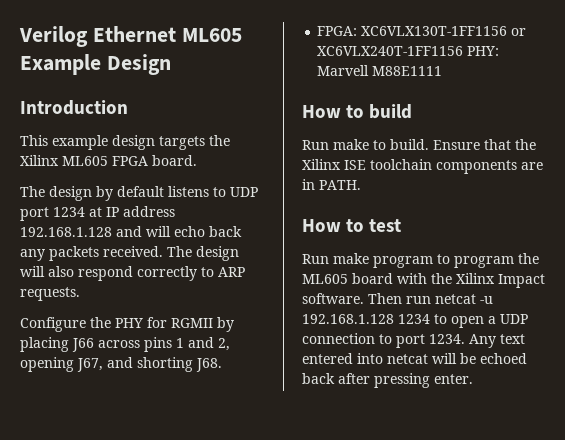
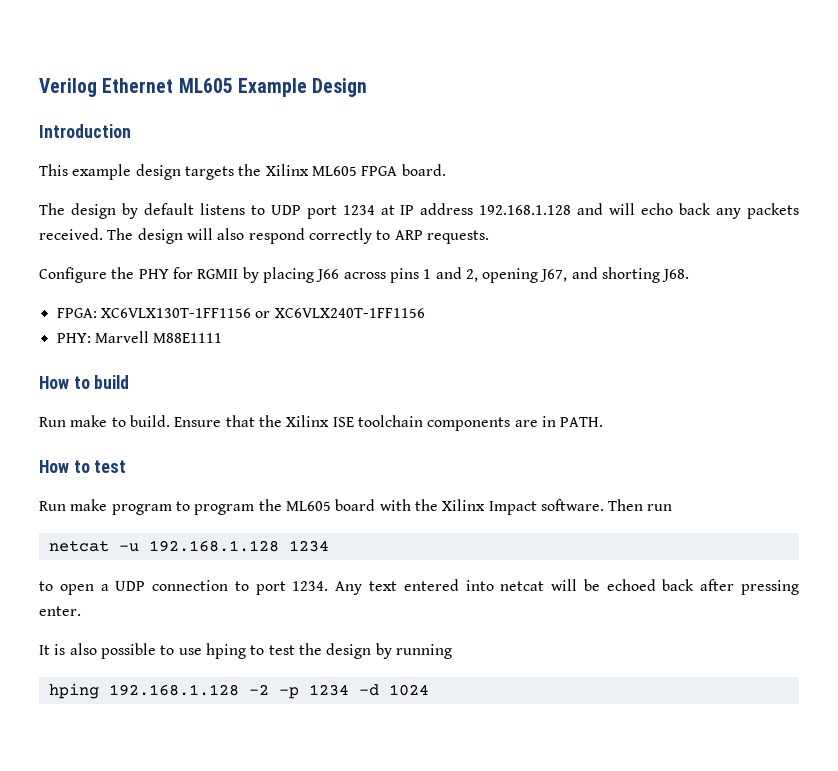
- FPGA: XC6VLX130T-1FF1156 or XC6VLX240T-1FF1156 PHY: Marvell M88E1111
+ FPGA: XC6VLX130T-1FF1156 or XC6VLX240T-1FF1156
+ PHY: Marvell M88E1111
- Then run netcat -u 192.168.1.128 1234 to open a UDP connection to port 1234.
+ Then run
+ netcat -u 192.168.1.128 1234
+ to open a UDP connection to port 1234.
+ It is also possible to use hping to test the design by running
+ hping 192.168.1.128 -2 -p 1234 -d 1024

